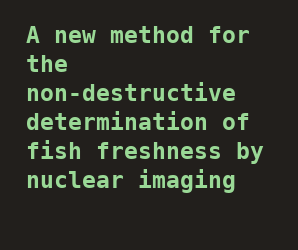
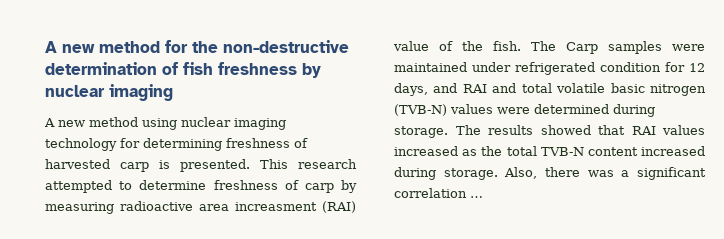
+ A new method using nuclear imaging technology for determining freshness of harvested carp is presented. This research attempted to determine freshness of carp by measuring radioactive area increasment (RAI) value of the fish. The Carp samples were maintained under refrigerated condition for 12 days, and RAI and total volatile basic nitrogen (TVB-N) values were determined during storage. The results showed that RAI values increased as the total TVB-N content increased during storage. Also, there was a significant correlation …

